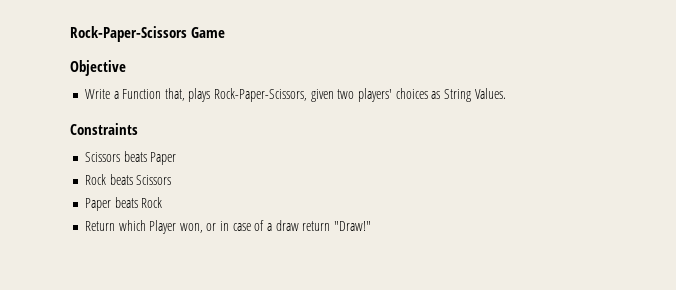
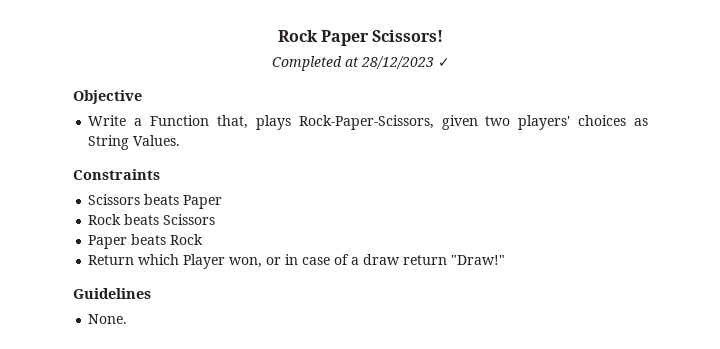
- Rock-Paper-Scissors Game
+ Rock Paper Scissors!
+ Completed at 28/12/2023 ✓
+ Guidelines
+ None.

